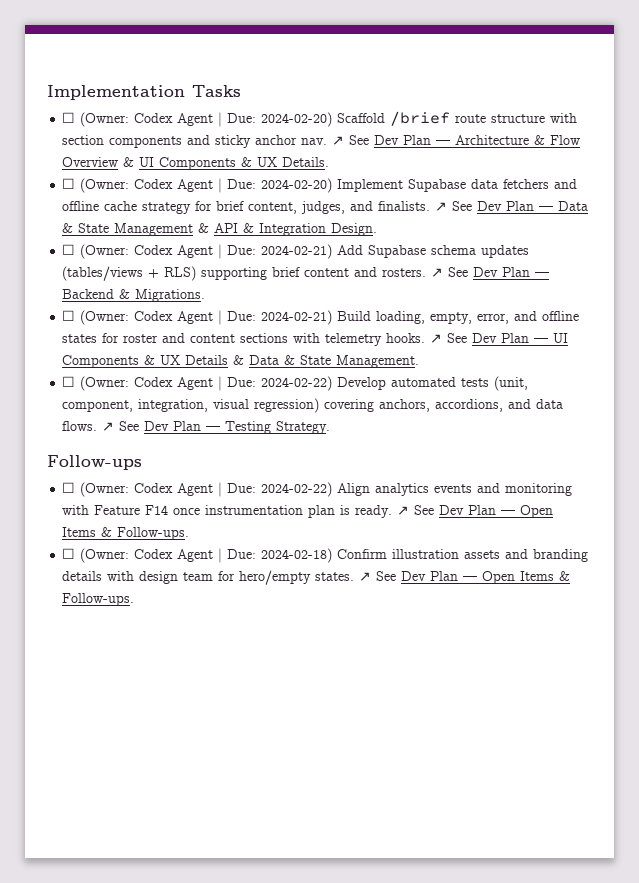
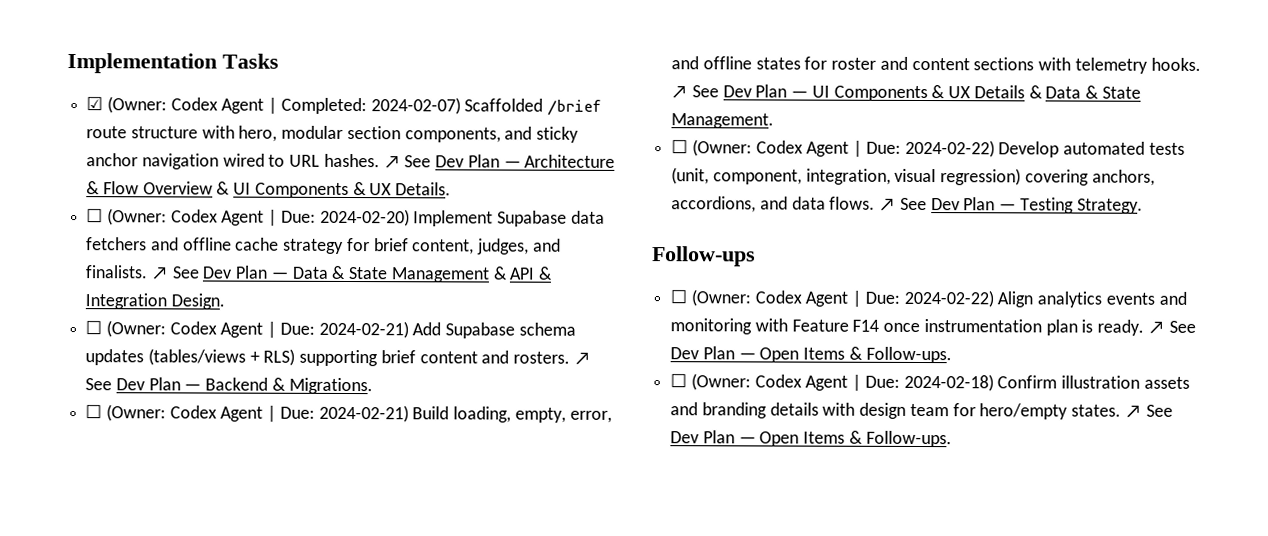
- ☐ (Owner: Codex Agent | Due: 2024-02-20) Scaffold /brief route structure with section components and sticky anchor nav.
+ ☑ (Owner: Codex Agent | Completed: 2024-02-07) Scaffolded /brief route structure with hero, modular section components, and sticky anchor navigation wired to URL hashes.

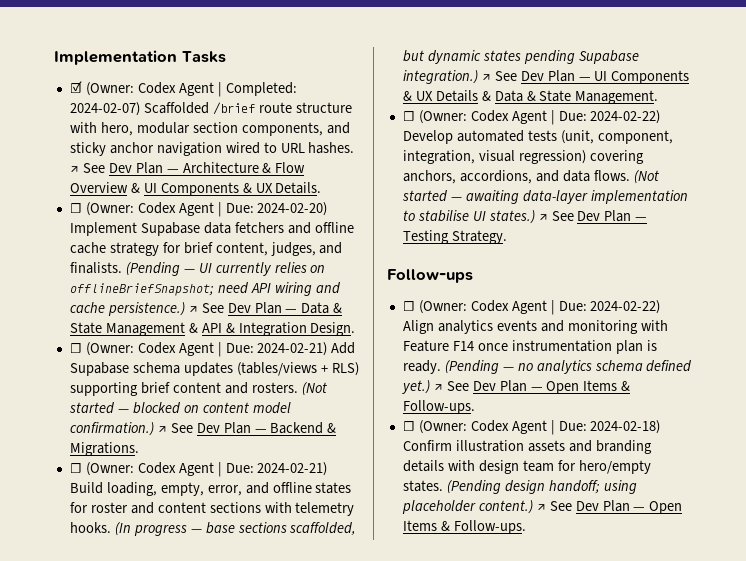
+ (Pending — UI currently relies on offlineBriefSnapshot; need API wiring and cache persistence.)
+ (Not started — blocked on content model confirmation.)
+ (In progress — base sections scaffolded, but dynamic states pending Supabase integration.)
+ (Not started — awaiting data-layer implementation to stabilise UI states.)
+ (Pending — no analytics schema defined yet.)
+ (Pending design handoff; using placeholder content.)

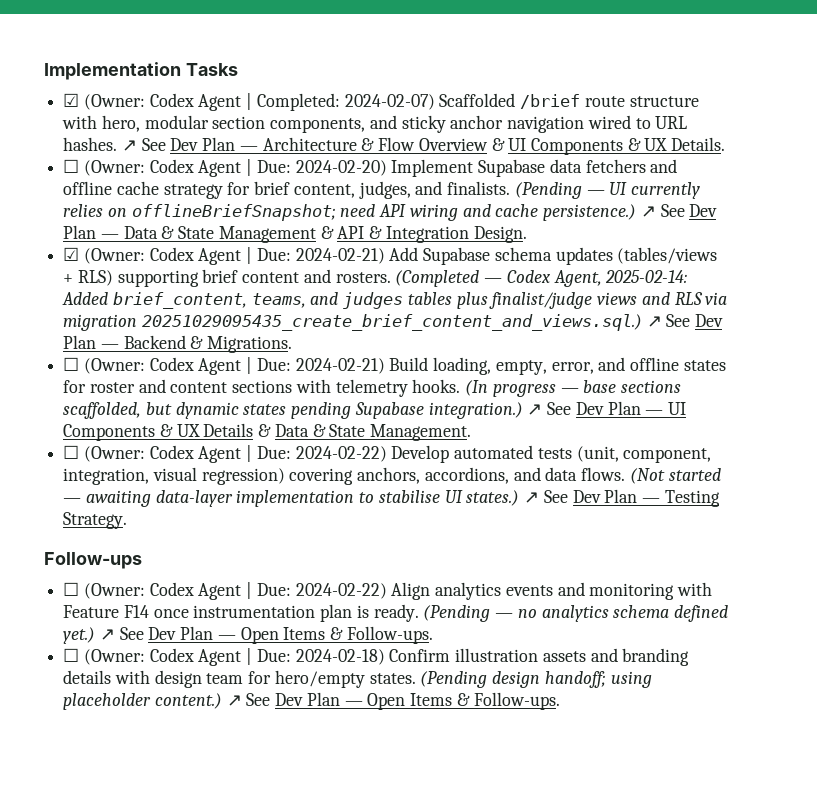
- ☐ (Owner: Codex Agent | Due: 2024-02-21) Add Supabase schema updates (tables/views + RLS) supporting brief content and rosters.
+ ☑ (Owner: Codex Agent | Due: 2024-02-21) Add Supabase schema updates (tables/views + RLS) supporting brief content and rosters.
- (Not started — blocked on content model confirmation.) ↗ See Dev Plan — Backend & Migrations.
+ (Completed — Codex Agent, 2025-02-14: Added brief_content, teams, and judges tables plus finalist/judge views and RLS via migration 20251029095435_create_brief_content_and_views.sql.) ↗ See Dev Plan — Backend & Migrations.

